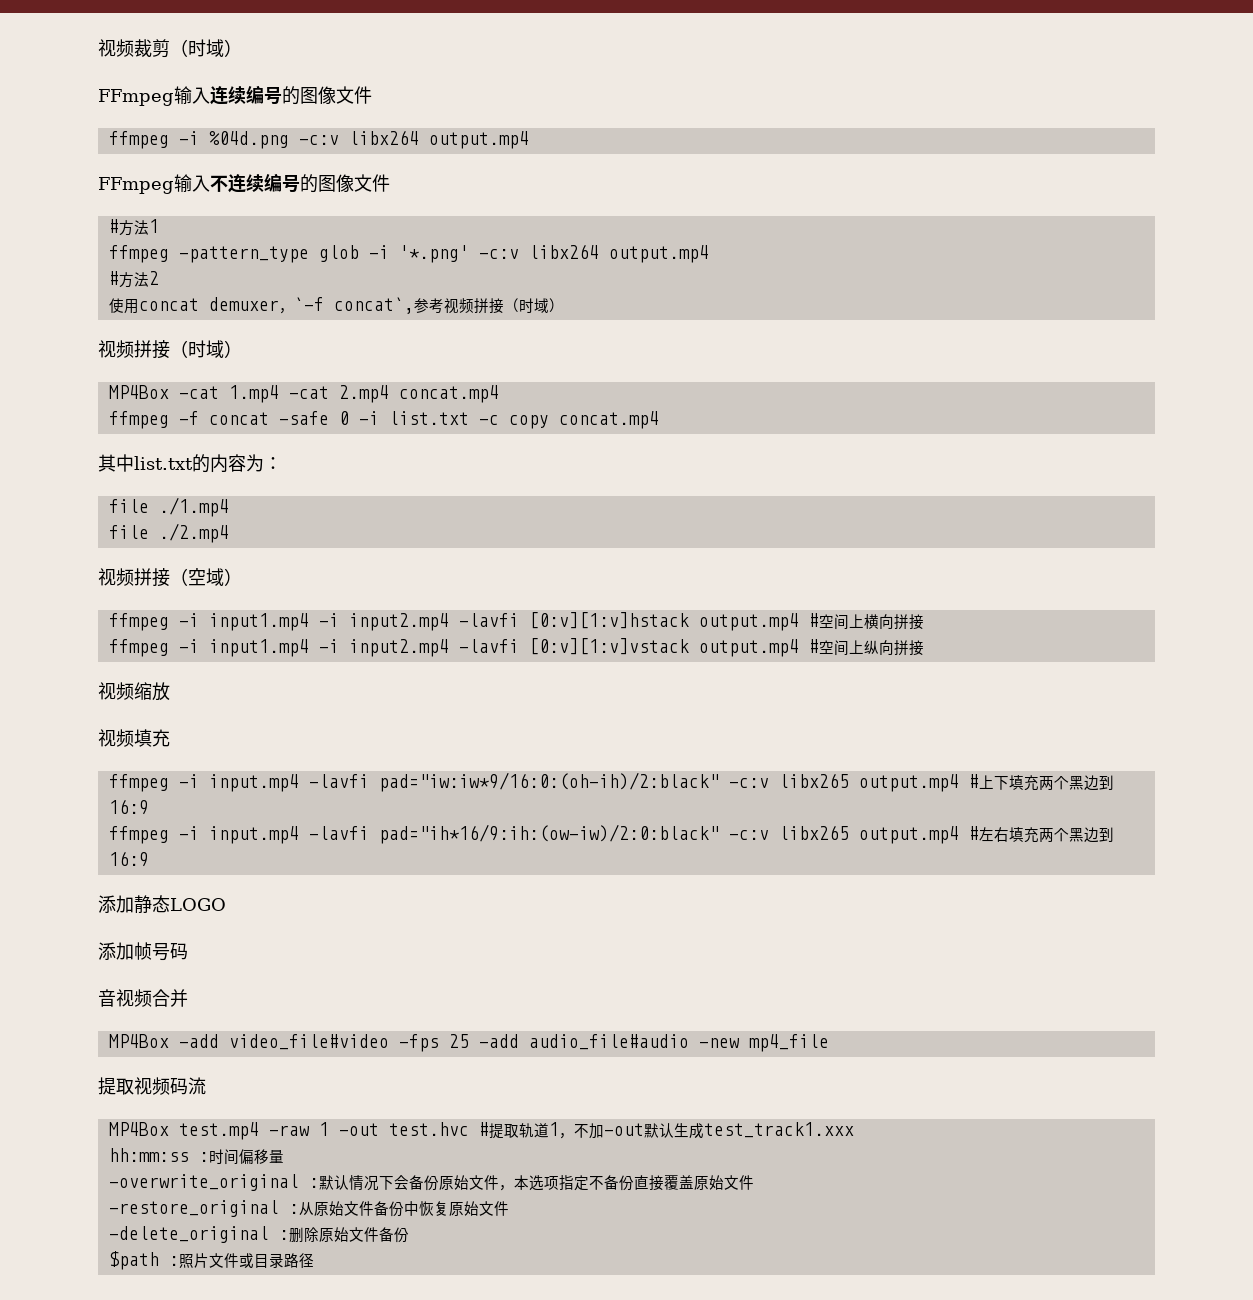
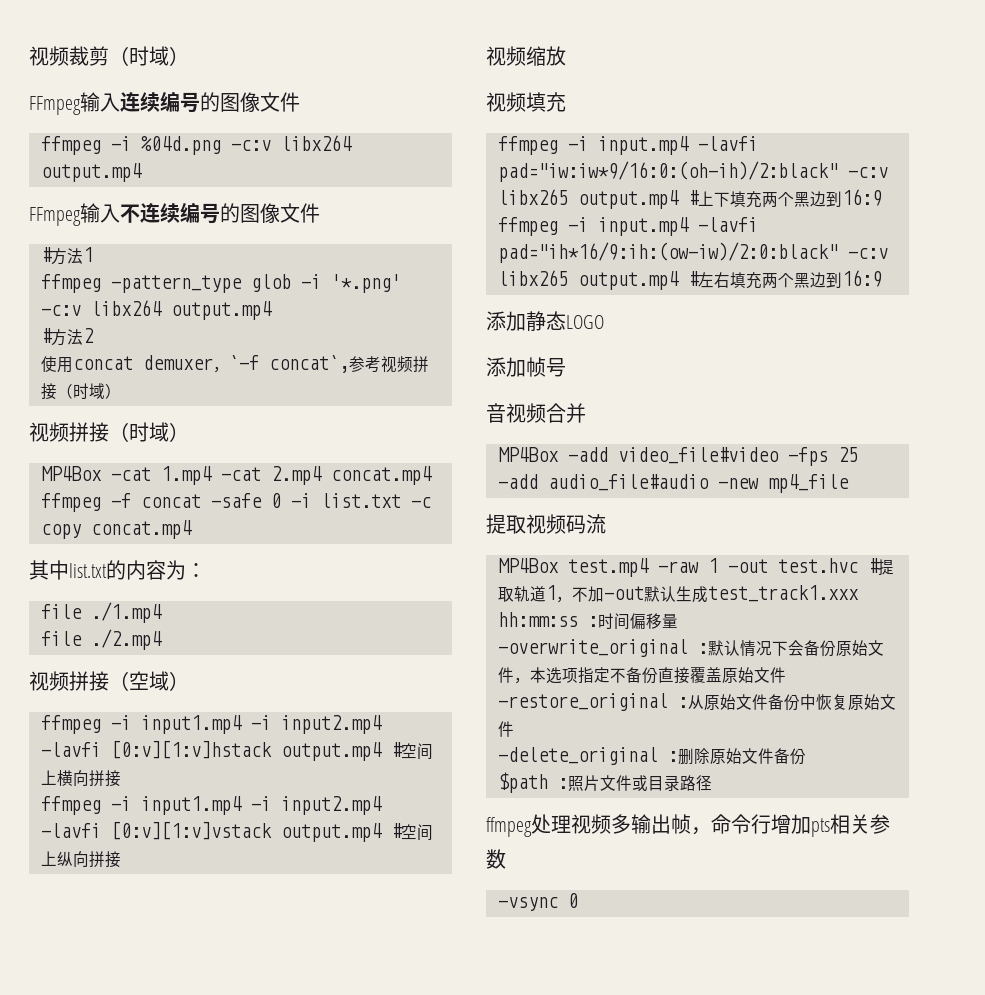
- 添加帧号码
+ 添加帧号
+ ffmpeg处理视频多输出帧，命令行增加pts相关参数
+ -vsync 0

